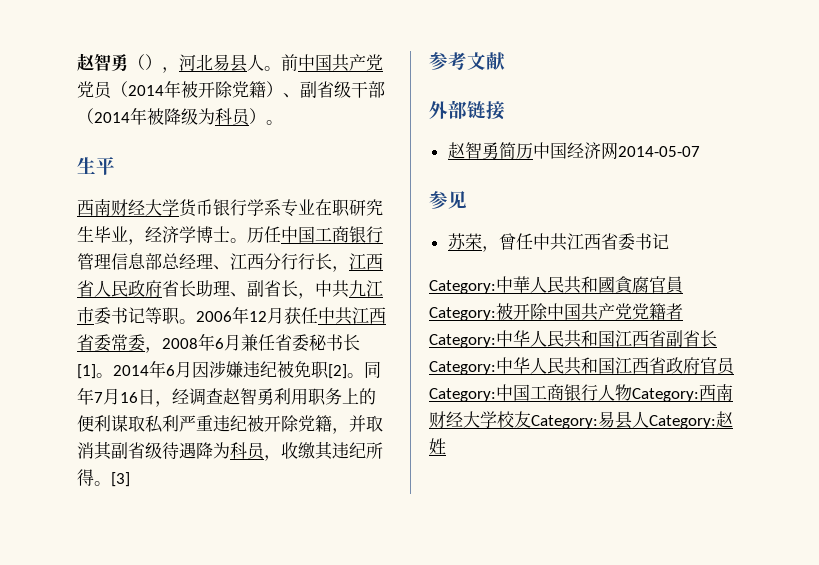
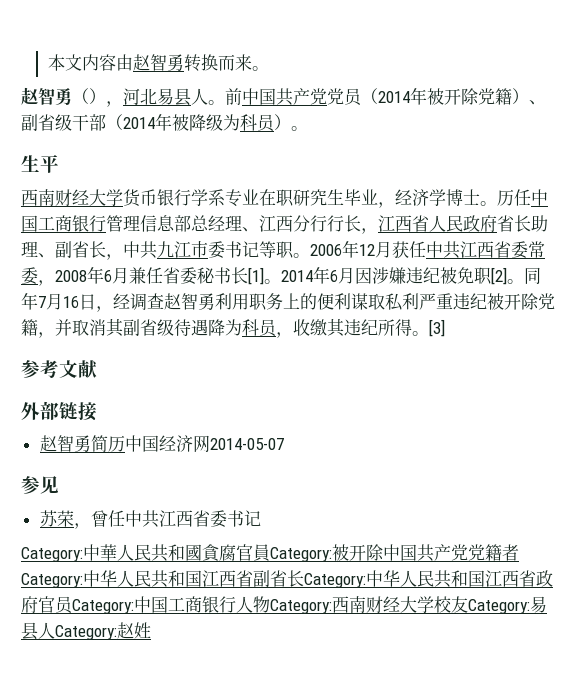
+ 本文内容由赵智勇转换而来。

